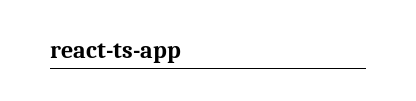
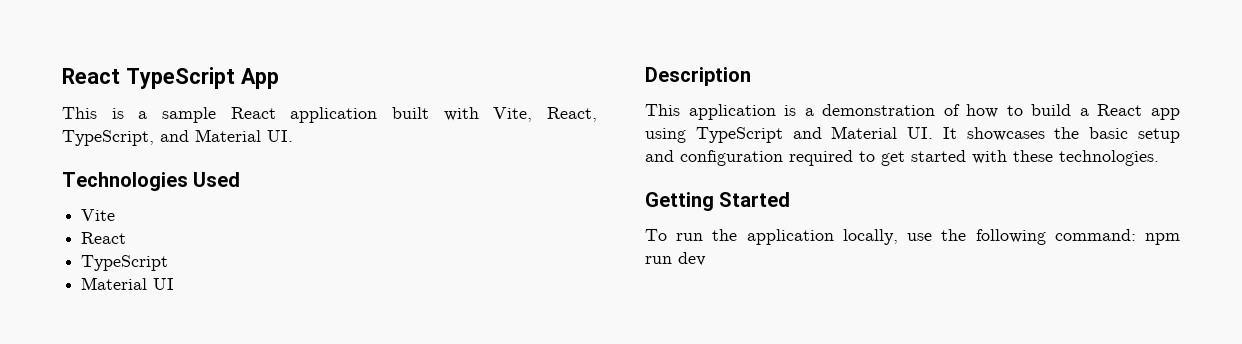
- react-ts-app
+ React TypeScript App
+ This is a sample React application built with Vite, React, TypeScript, and Material UI.
+ Technologies Used
+ Vite
+ React
+ TypeScript
+ Material UI
+ Description
+ This application is a demonstration of how to build a React app using TypeScript and Material UI. It showcases the basic setup and configuration required to get started with these technologies.
+ Getting Started
+ To run the application locally, use the following command: npm run dev

